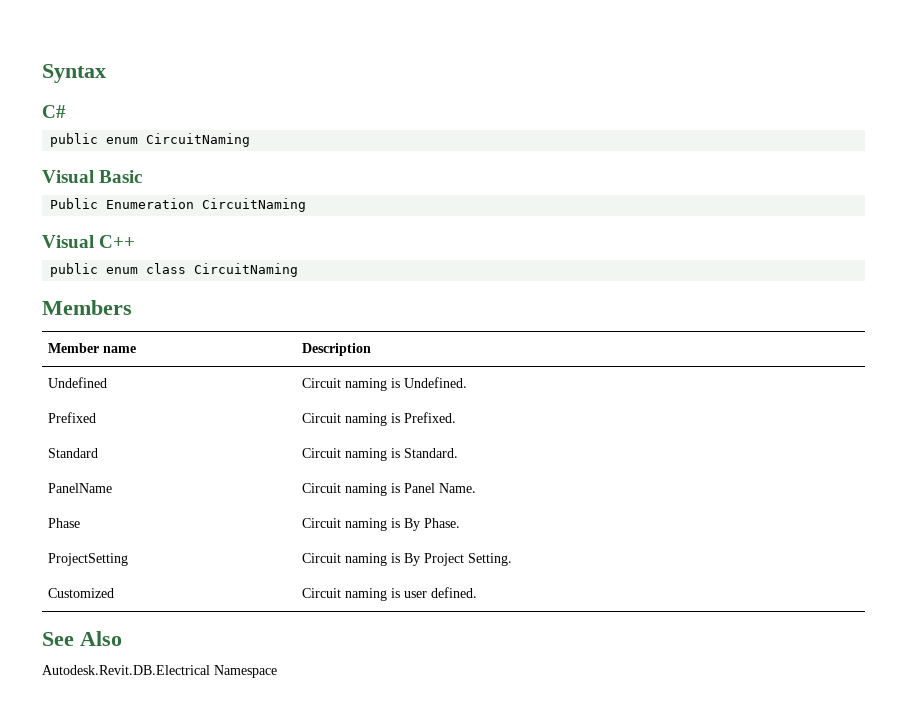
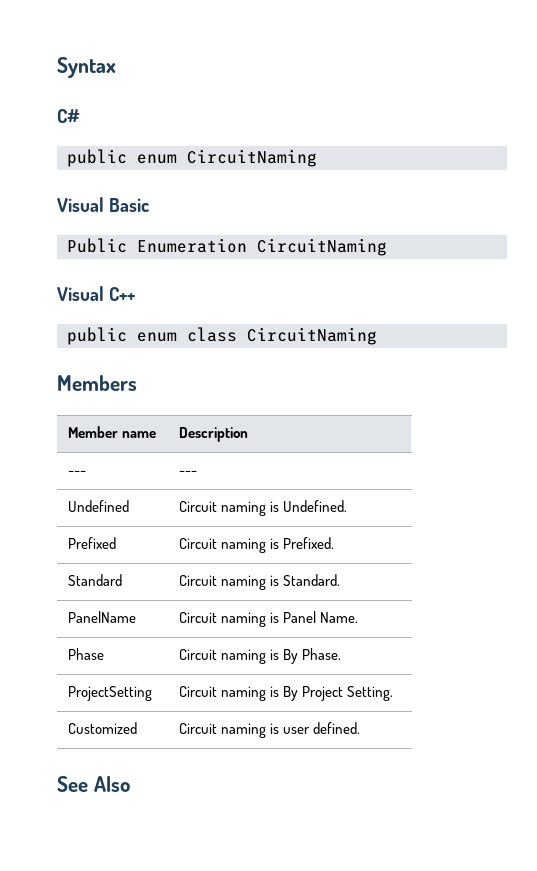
+ --- | ---
- Autodesk.Revit.DB.Electrical Namespace

